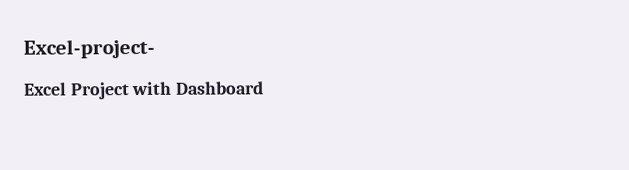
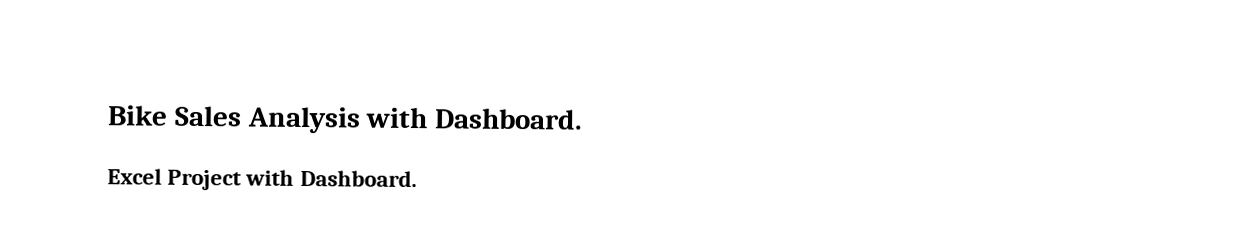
- Excel-project-
+ Bike Sales Analysis with Dashboard.
- Excel Project with Dashboard
+ Excel Project with Dashboard.

